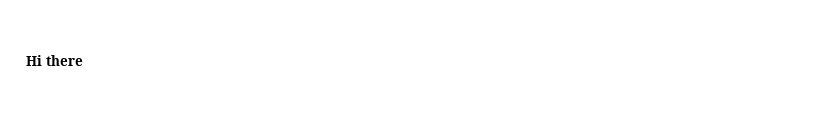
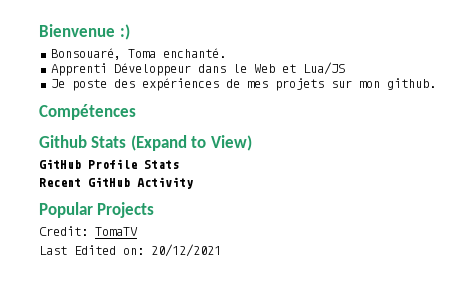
- Hi there
+ Bienvenue :)
+ Bonsouaré, Toma enchanté.
+ Apprenti Développeur dans le Web et Lua/JS
+ Je poste des expériences de mes projets sur mon github.
+ Compétences
+ Github Stats (Expand to View)
+ GitHub Profile Stats
+ Recent GitHub Activity
+ Popular Projects
+ Credit: TomaTV
+ Last Edited on: 20/12/2021

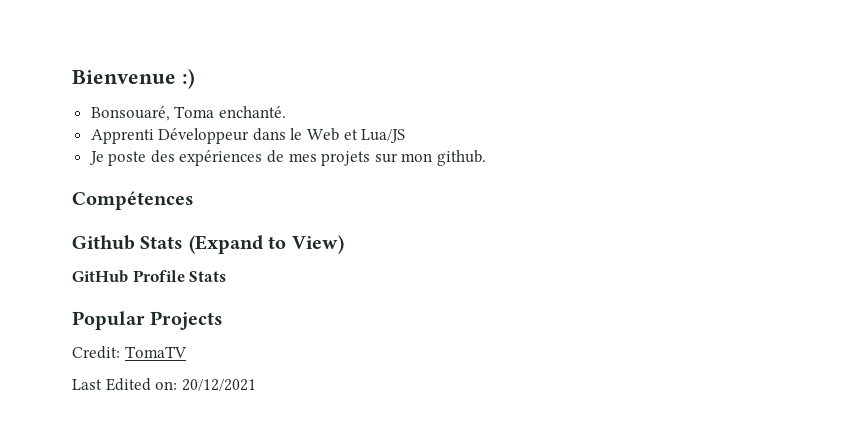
- Recent GitHub Activity

